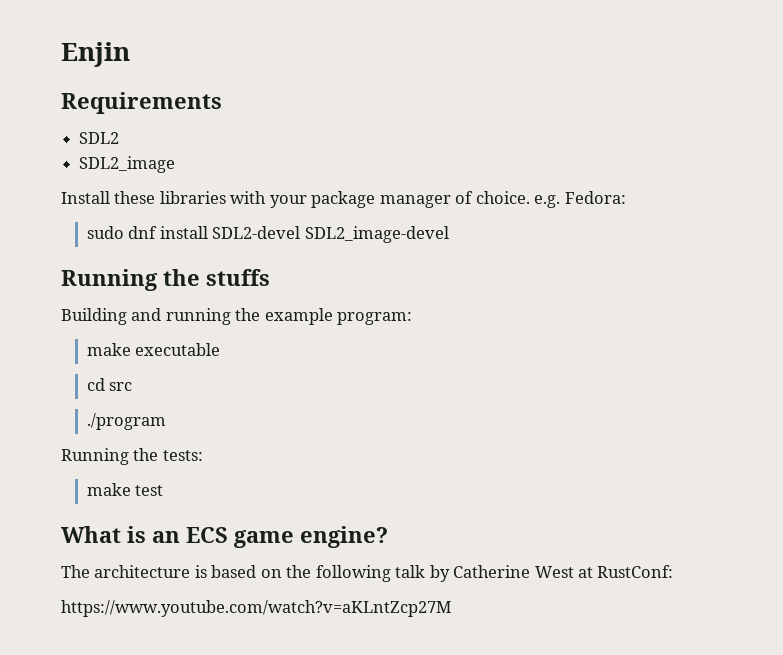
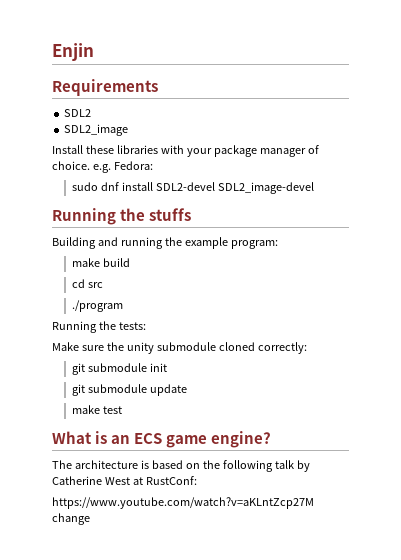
- make executable
+ make build
+ Make sure the unity submodule cloned correctly:
+ git submodule init
+ git submodule update
- https://www.youtube.com/watch?v=aKLntZcp27M
+ https://www.youtube.com/watch?v=aKLntZcp27M change

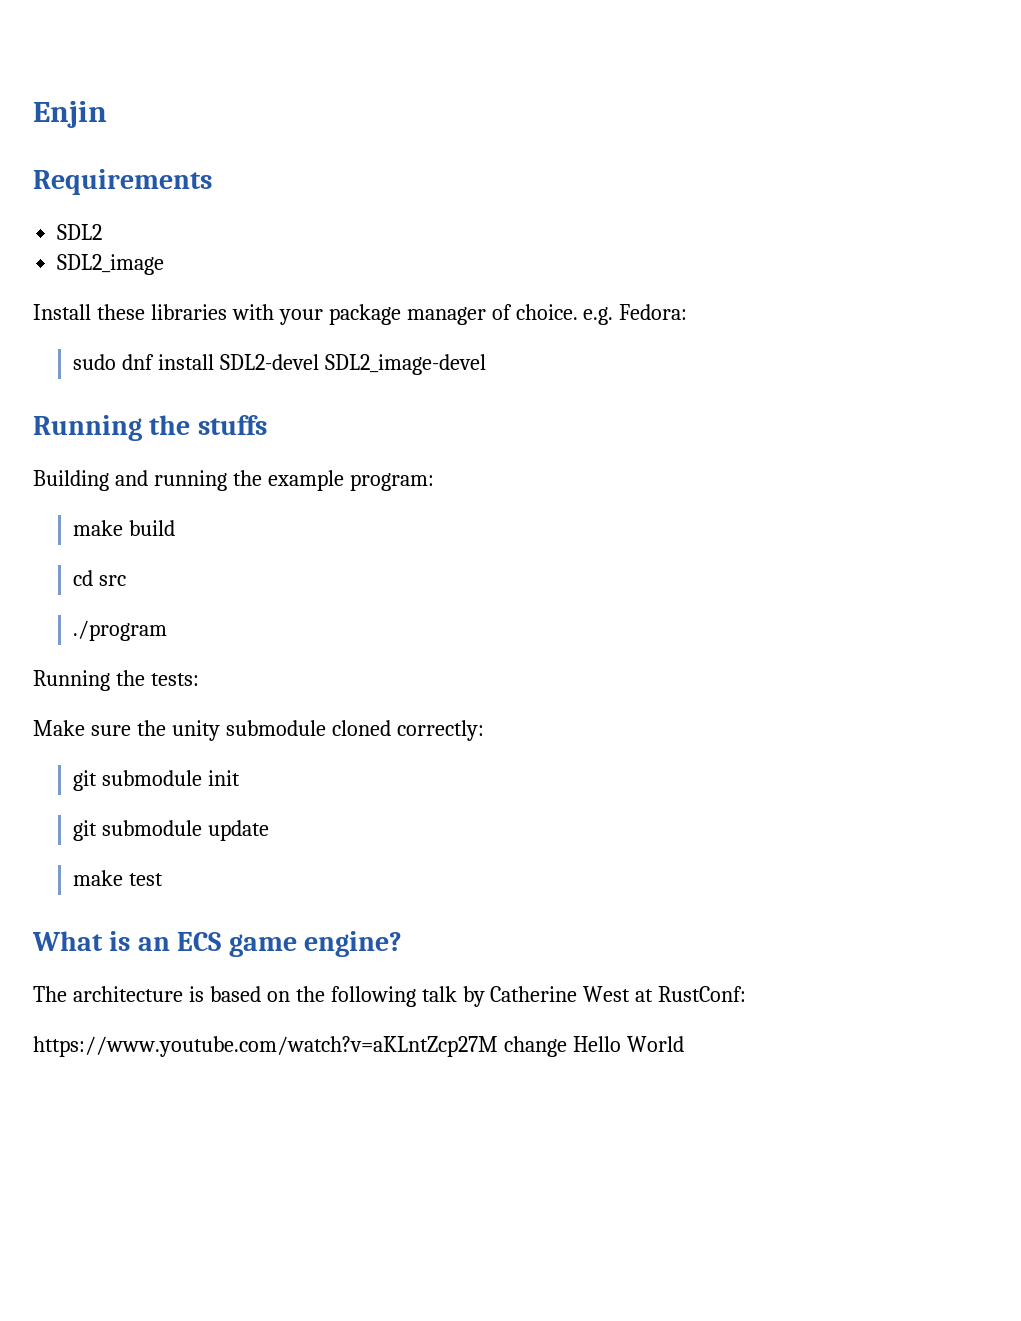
- https://www.youtube.com/watch?v=aKLntZcp27M change
+ https://www.youtube.com/watch?v=aKLntZcp27M change Hello World

